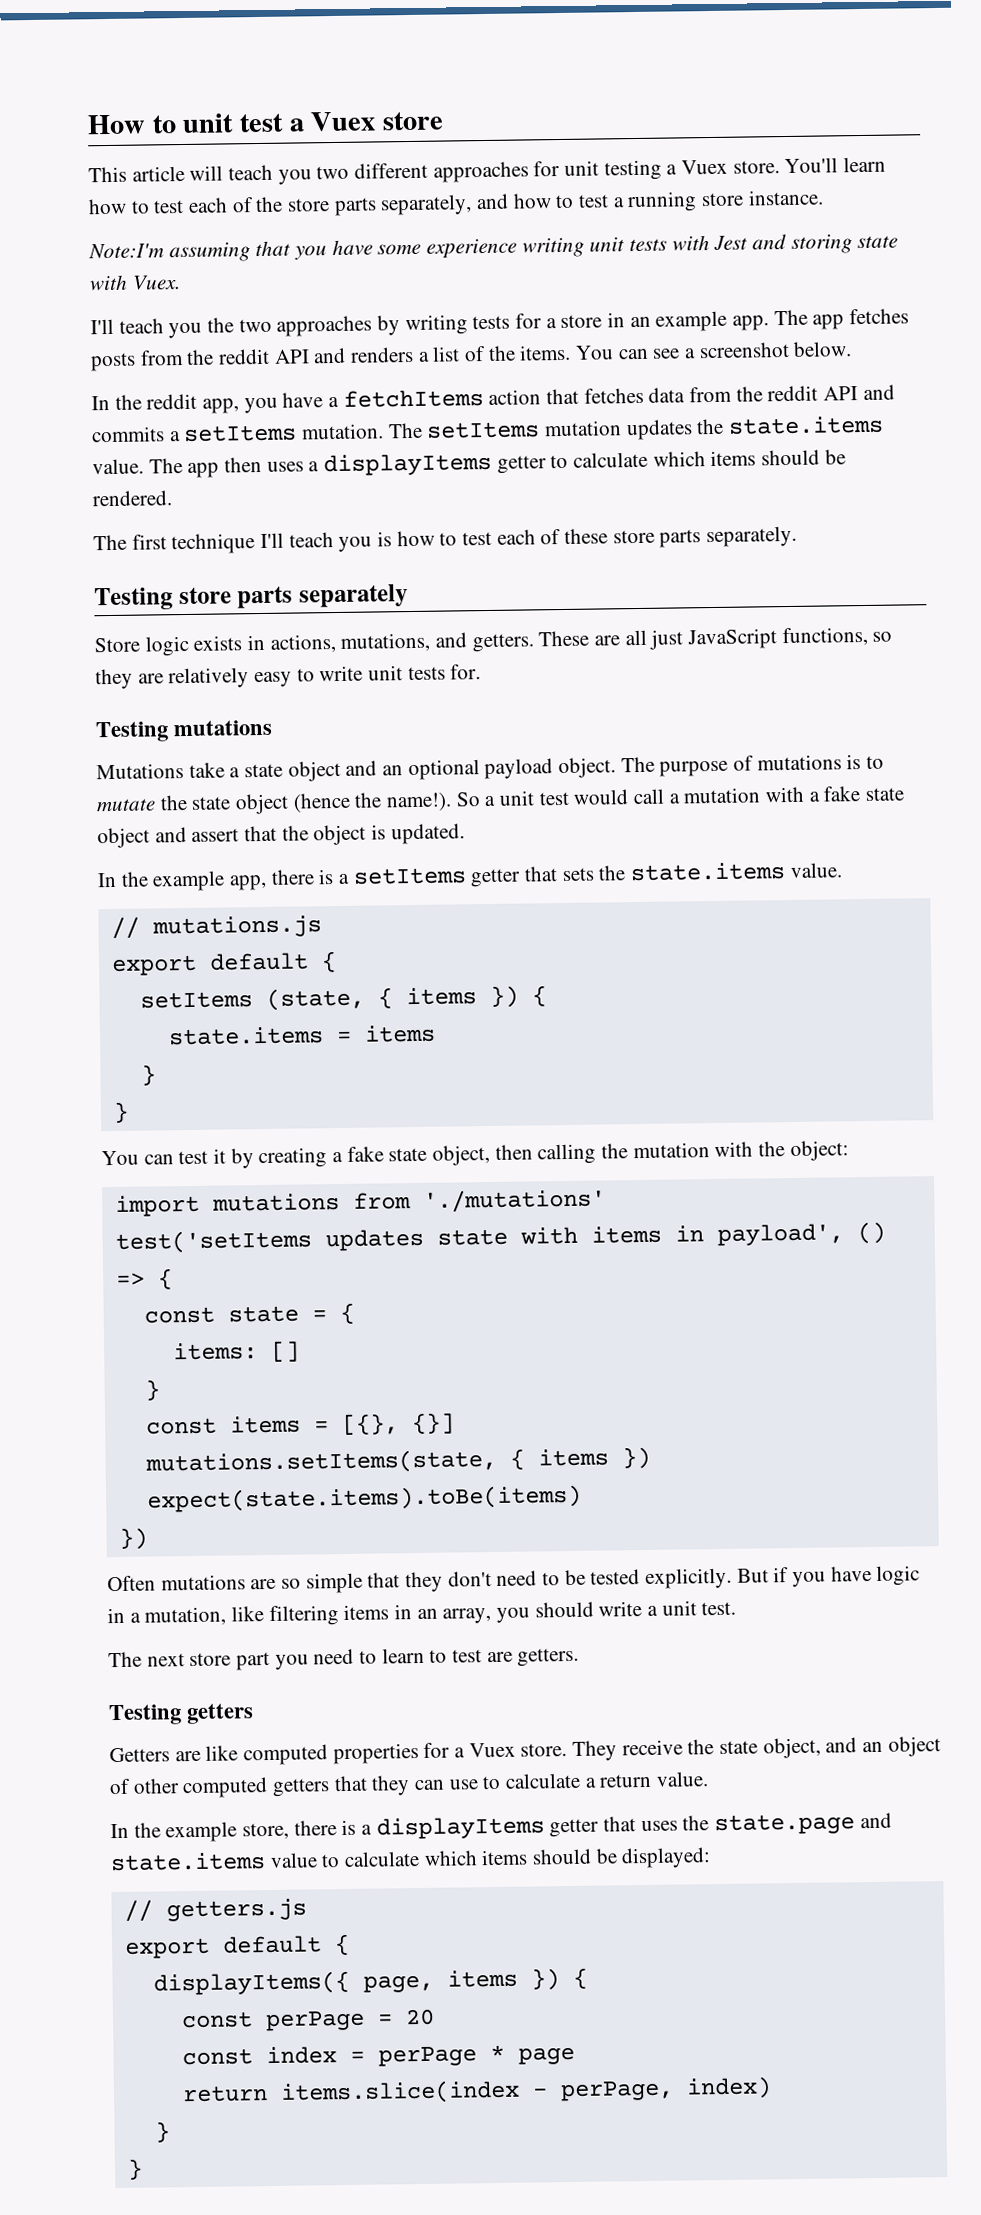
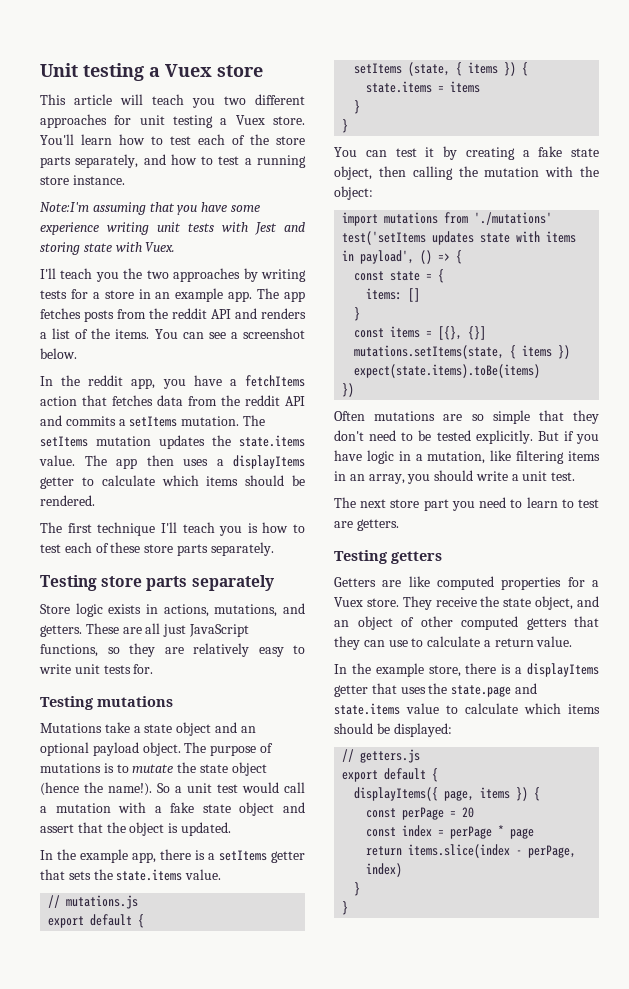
- How to unit test a Vuex store
+ Unit testing a Vuex store

